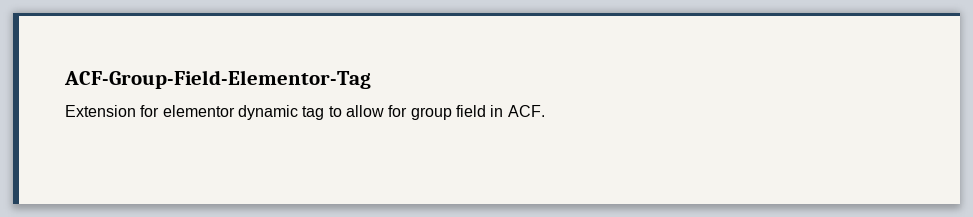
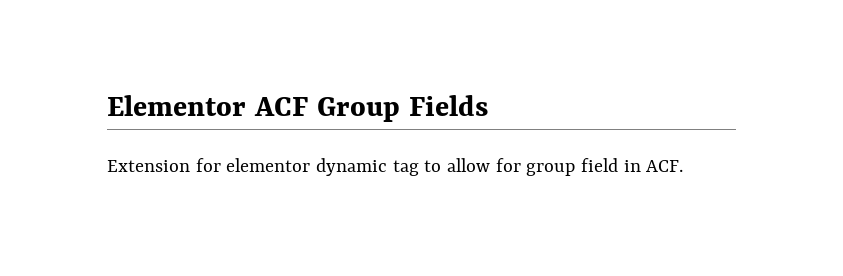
- ACF-Group-Field-Elementor-Tag
+ Elementor ACF Group Fields

